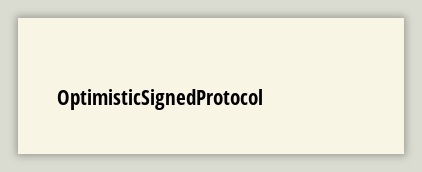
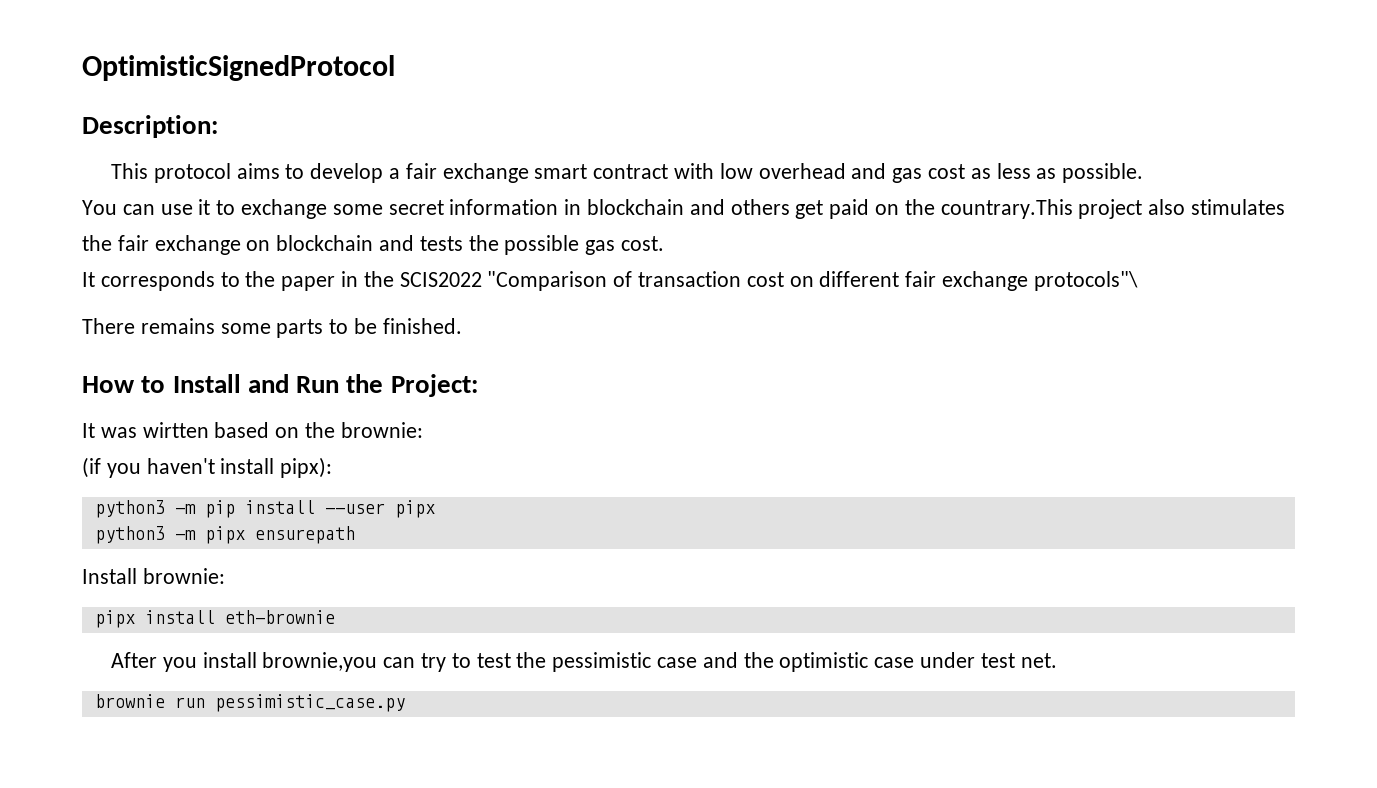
+ Description:
+ This protocol aims to develop a fair exchange smart contract with low overhead and gas cost as less as possible.
+ You can use it to exchange some secret information in blockchain and others get paid on the countrary.This project also stimulates the fair exchange on blockchain and tests the possible gas cost.
+ It corresponds to the paper in the SCIS2022 "Comparison of transaction cost on different fair exchange protocols"\
+ There remains some parts to be finished.
+ How to Install and Run the Project:
+ It was wirtten based on the brownie:
+ (if you haven't install pipx):
+ python3 -m pip install --user pipx
+ python3 -m pipx ensurepath
+ Install brownie:
+ pipx install eth-brownie
+ After you install brownie,you can try to test the pessimistic case and the optimistic case under test net.
+ brownie run pessimistic_case.py

